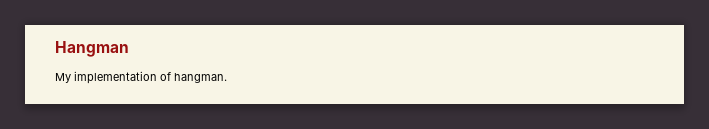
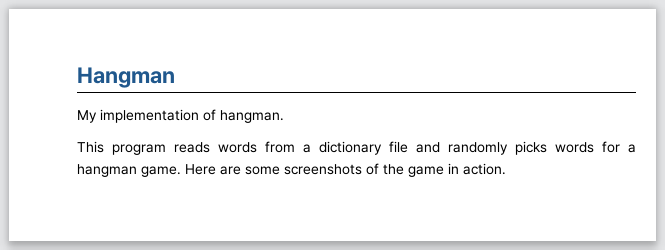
+ This program reads words from a dictionary file and randomly picks words for a hangman game. Here are some screenshots of the game in action.

